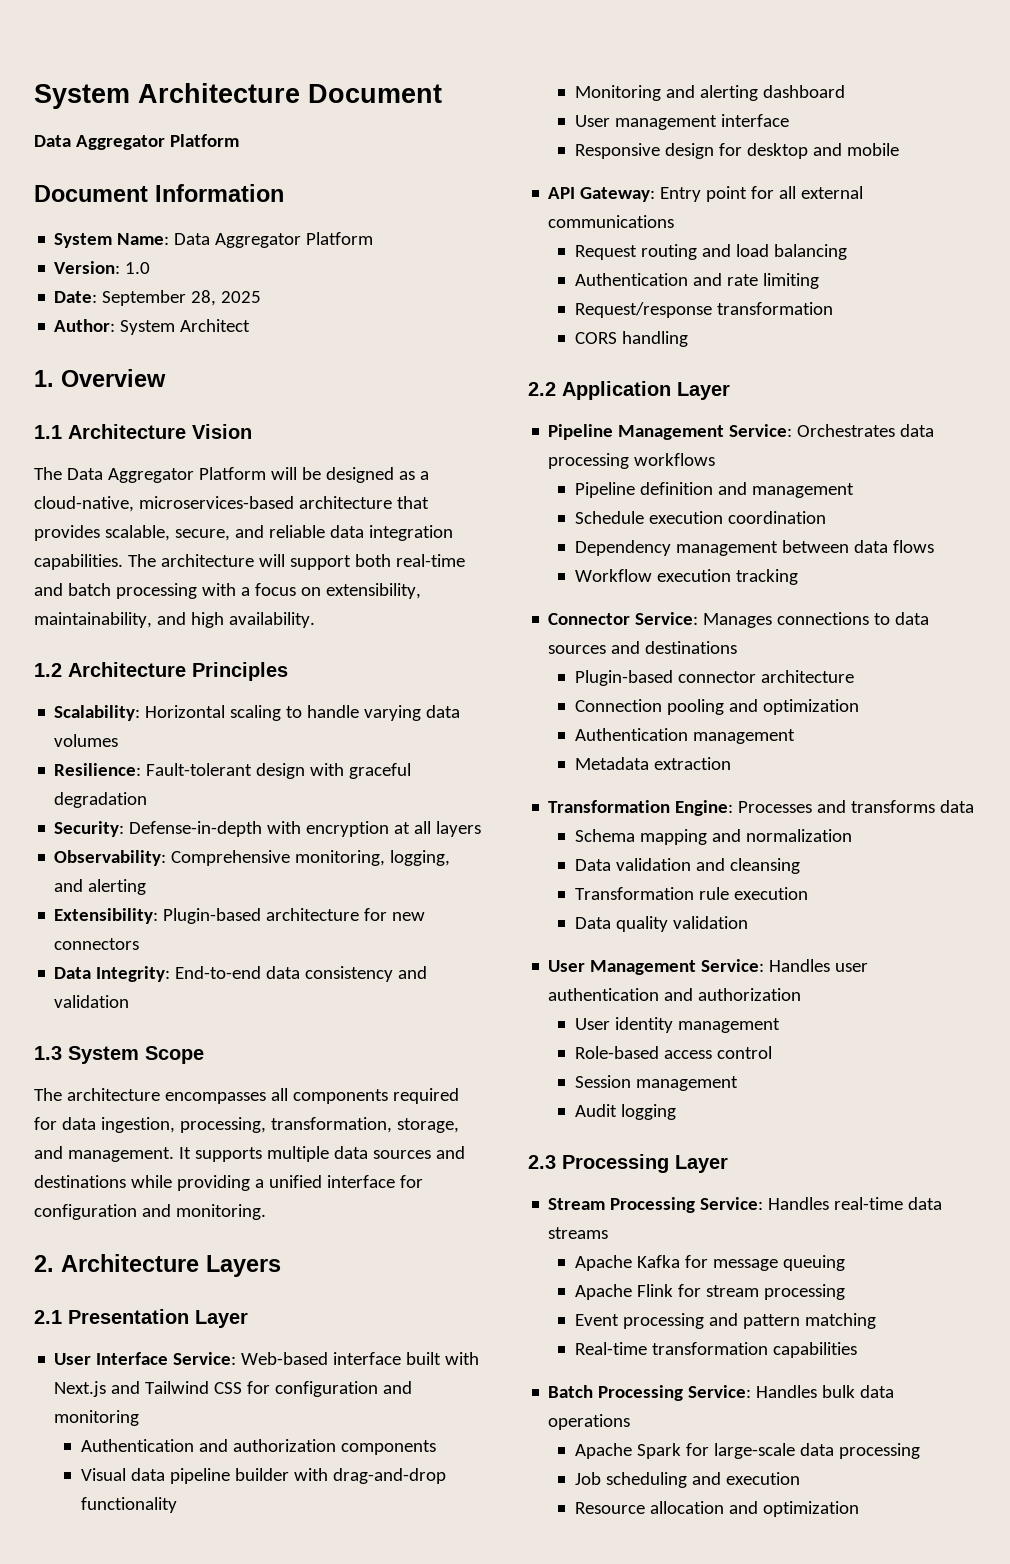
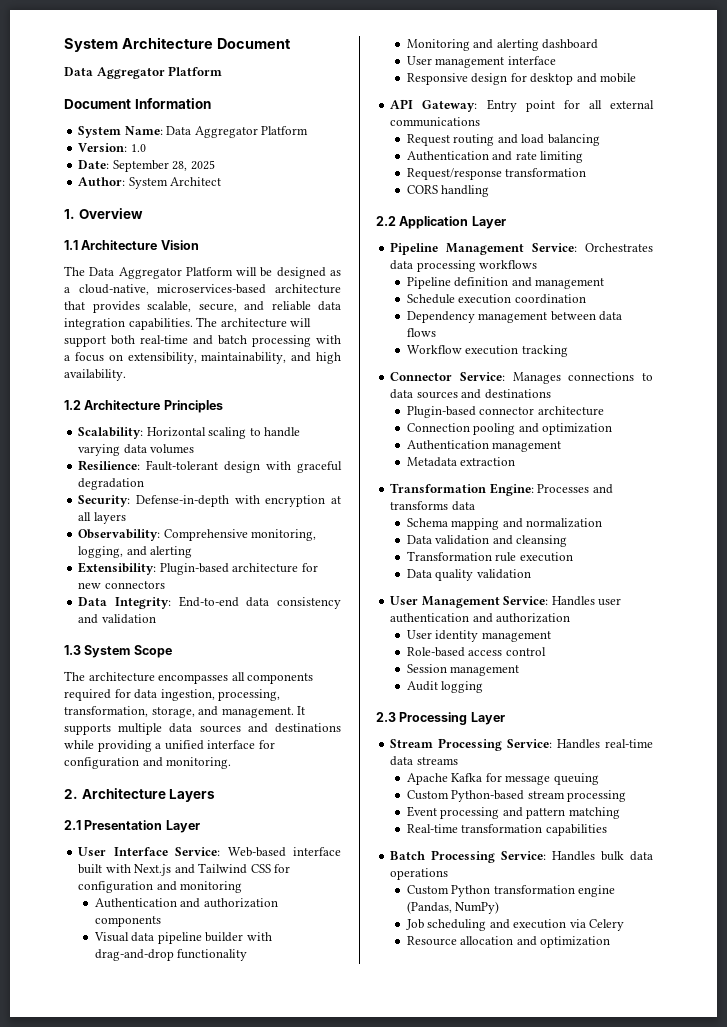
- Apache Flink for stream processing
+ Custom Python-based stream processing
- Apache Spark for large-scale data processing
+ Custom Python transformation engine (Pandas, NumPy)
- Job scheduling and execution
+ Job scheduling and execution via Celery

